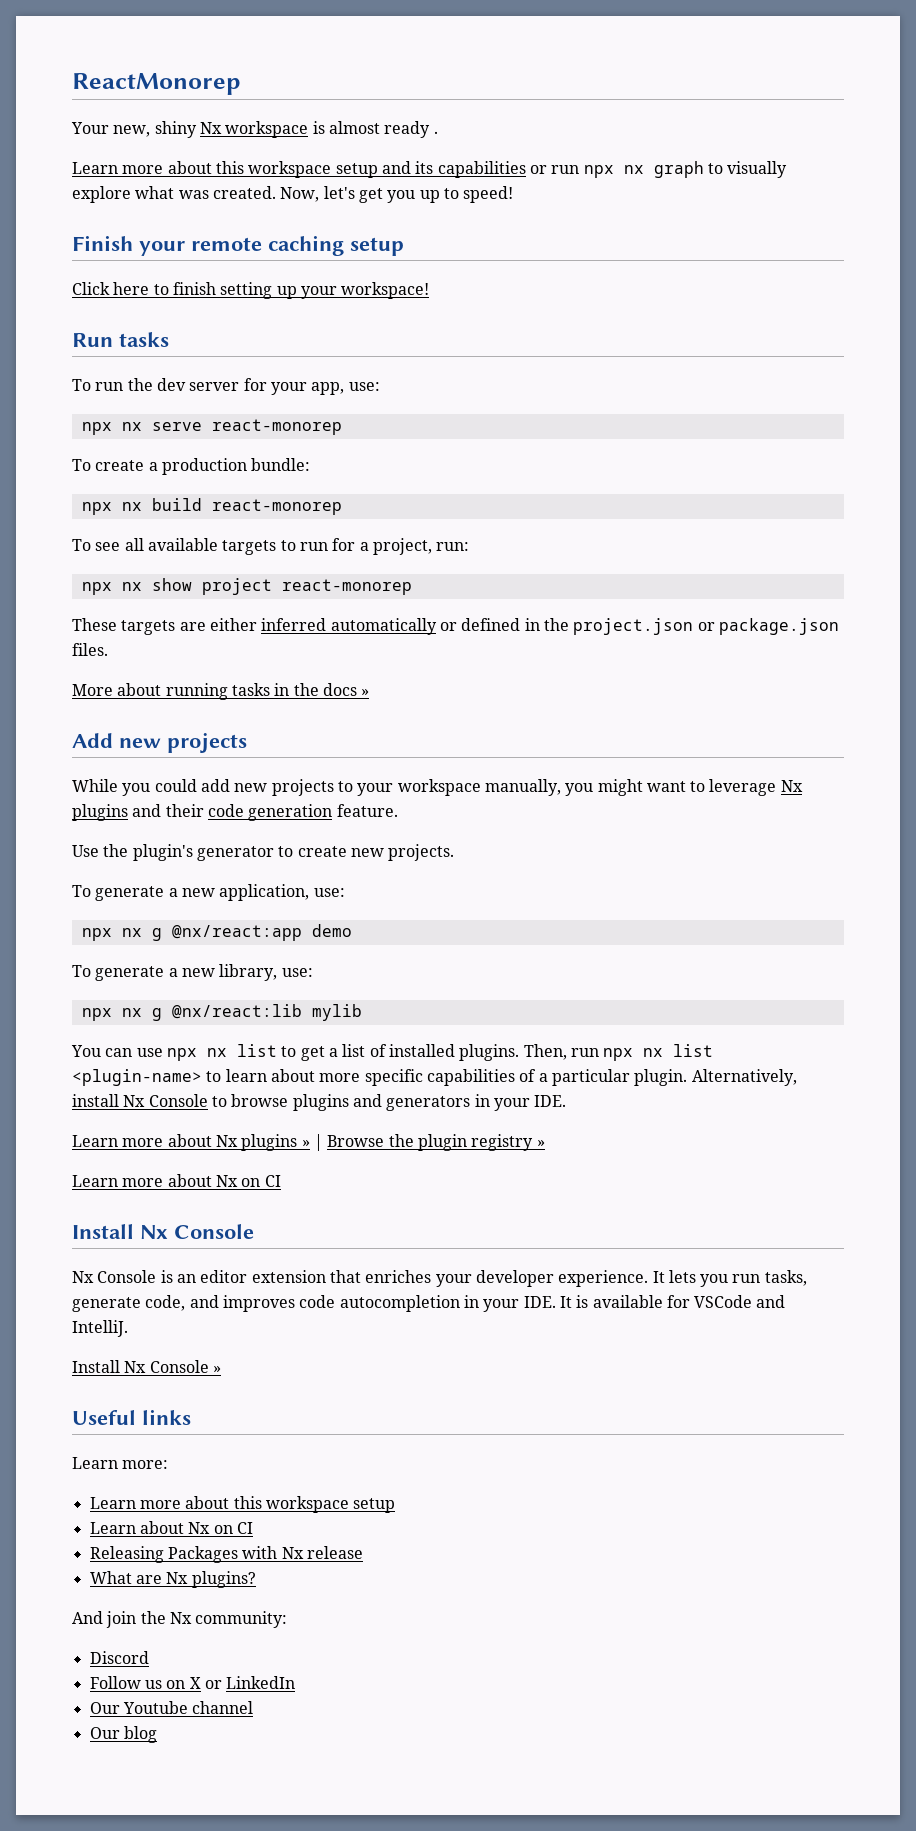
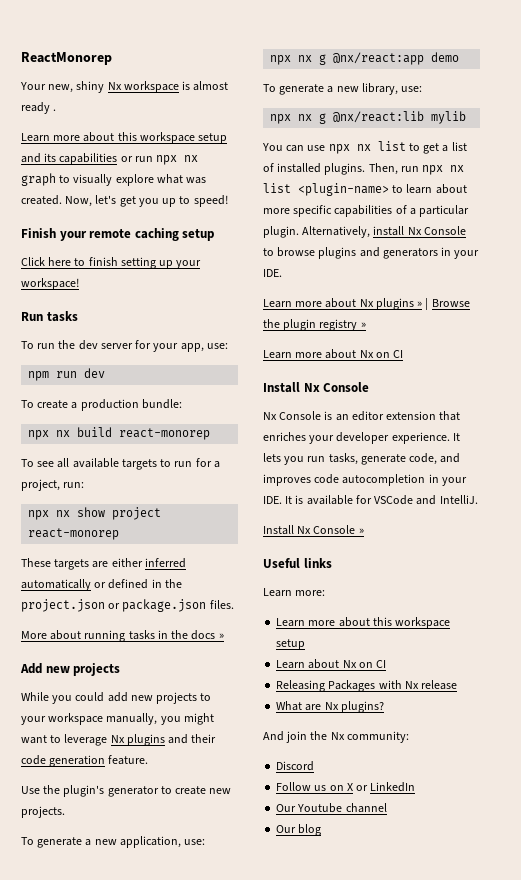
- npx nx serve react-monorep
+ npm run dev

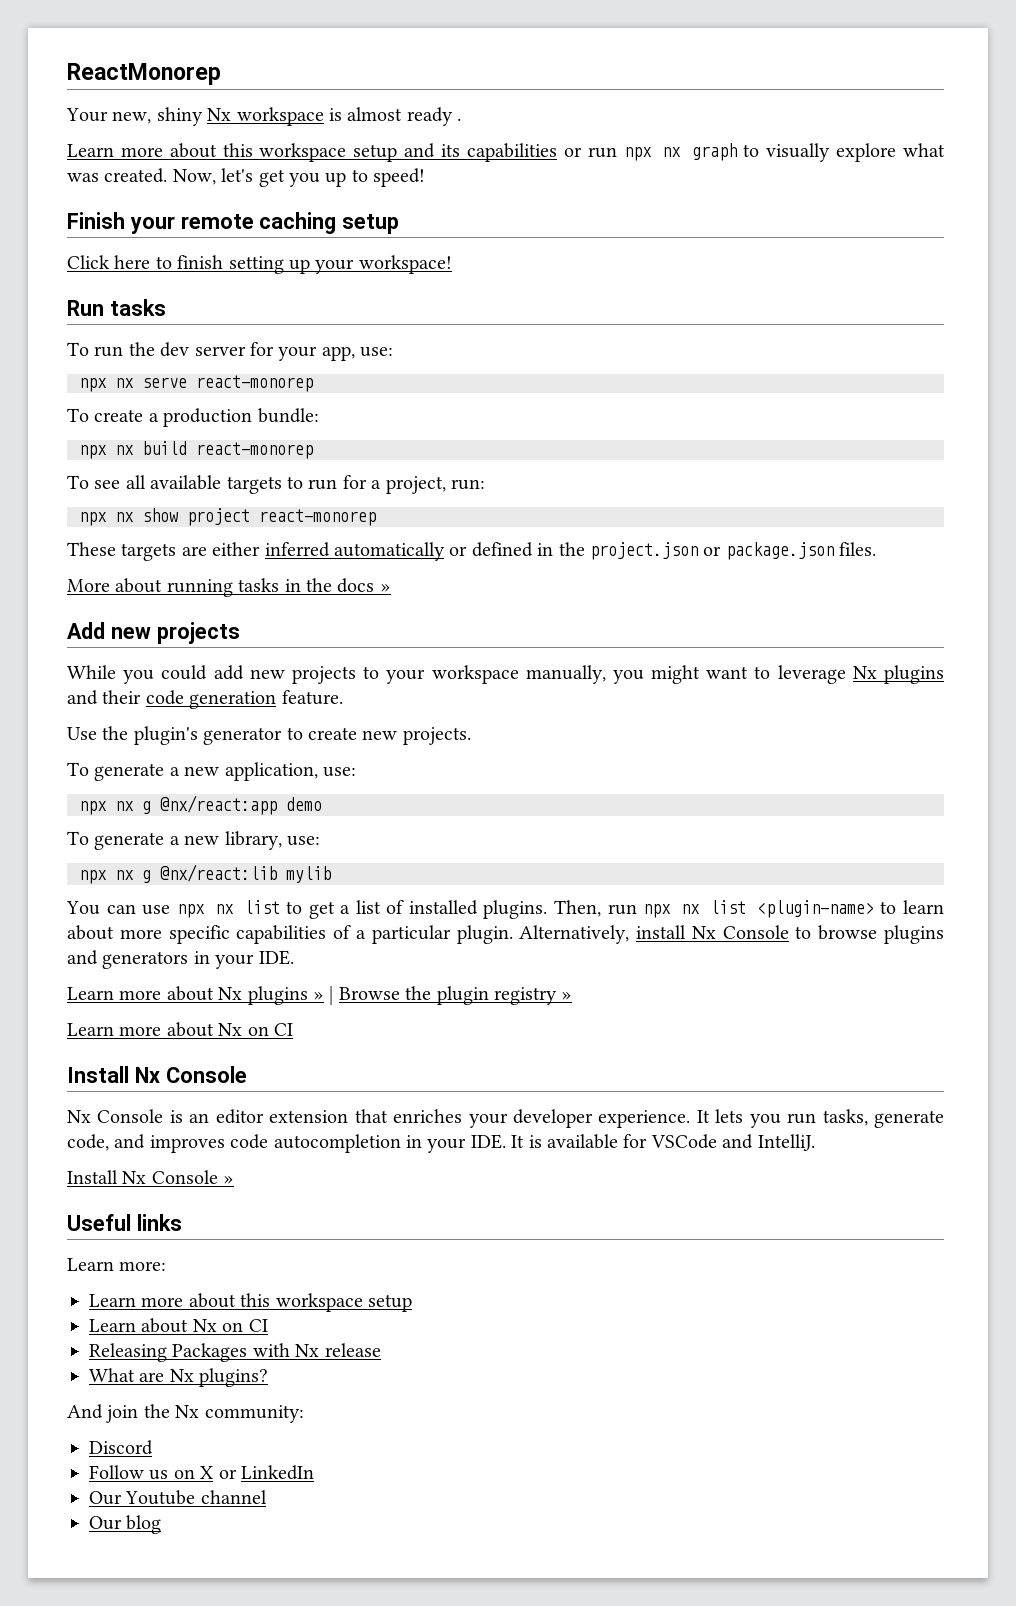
- npm run dev
+ npx nx serve react-monorep

